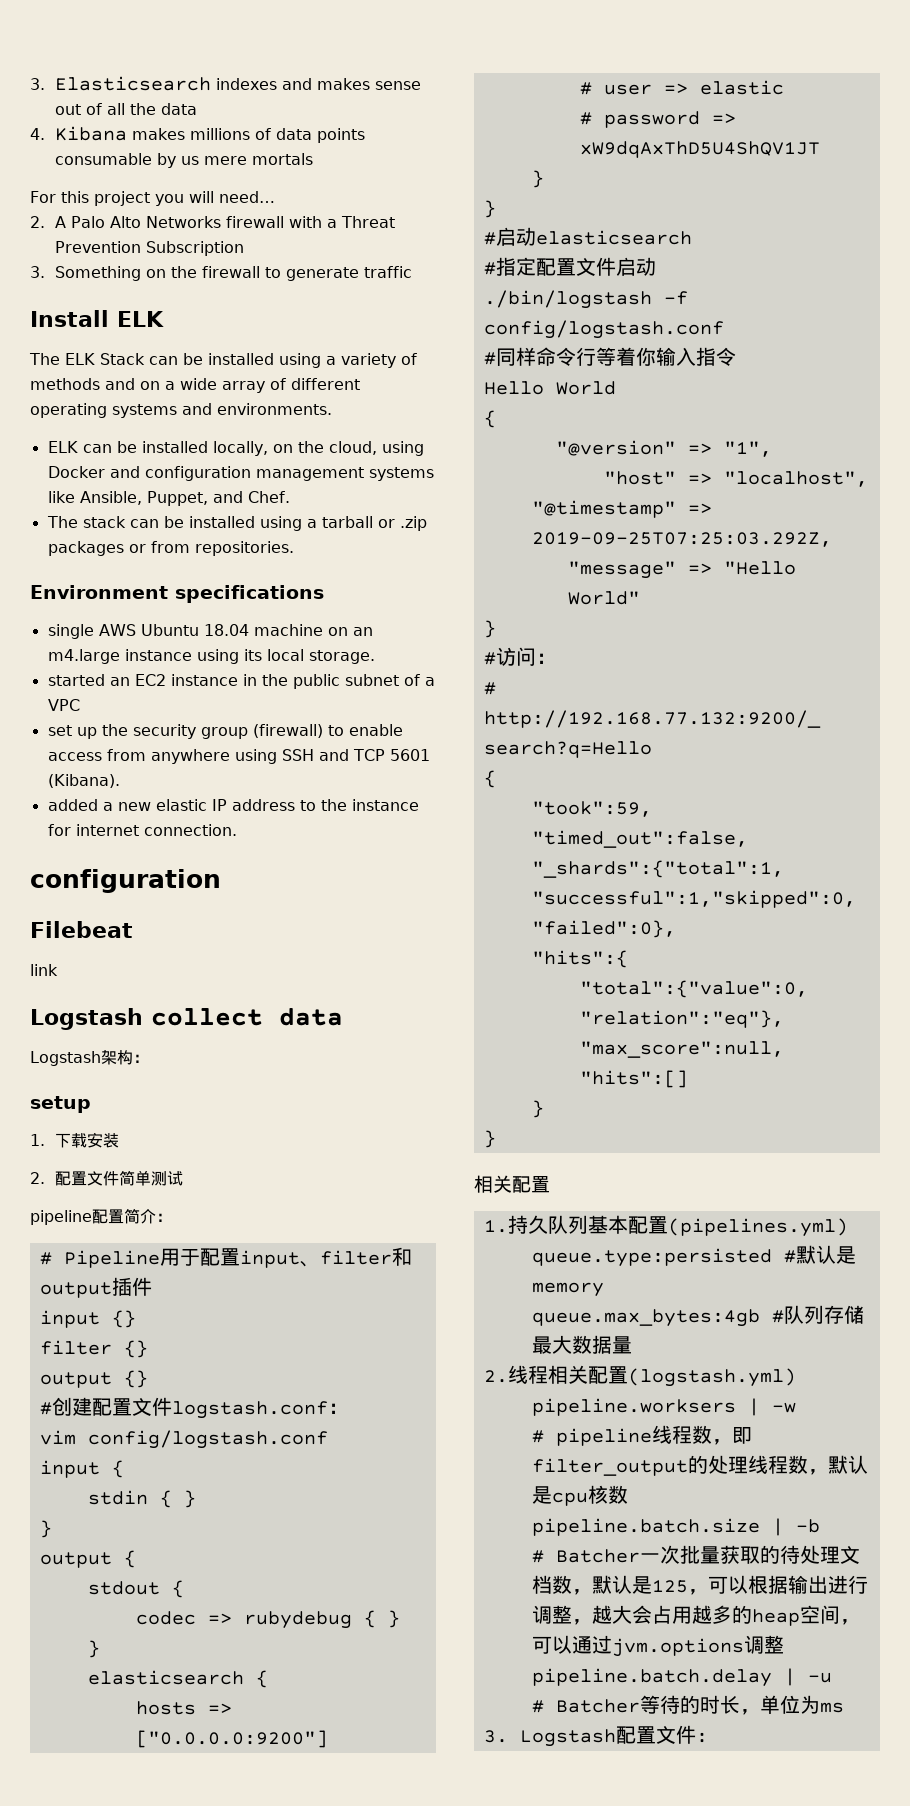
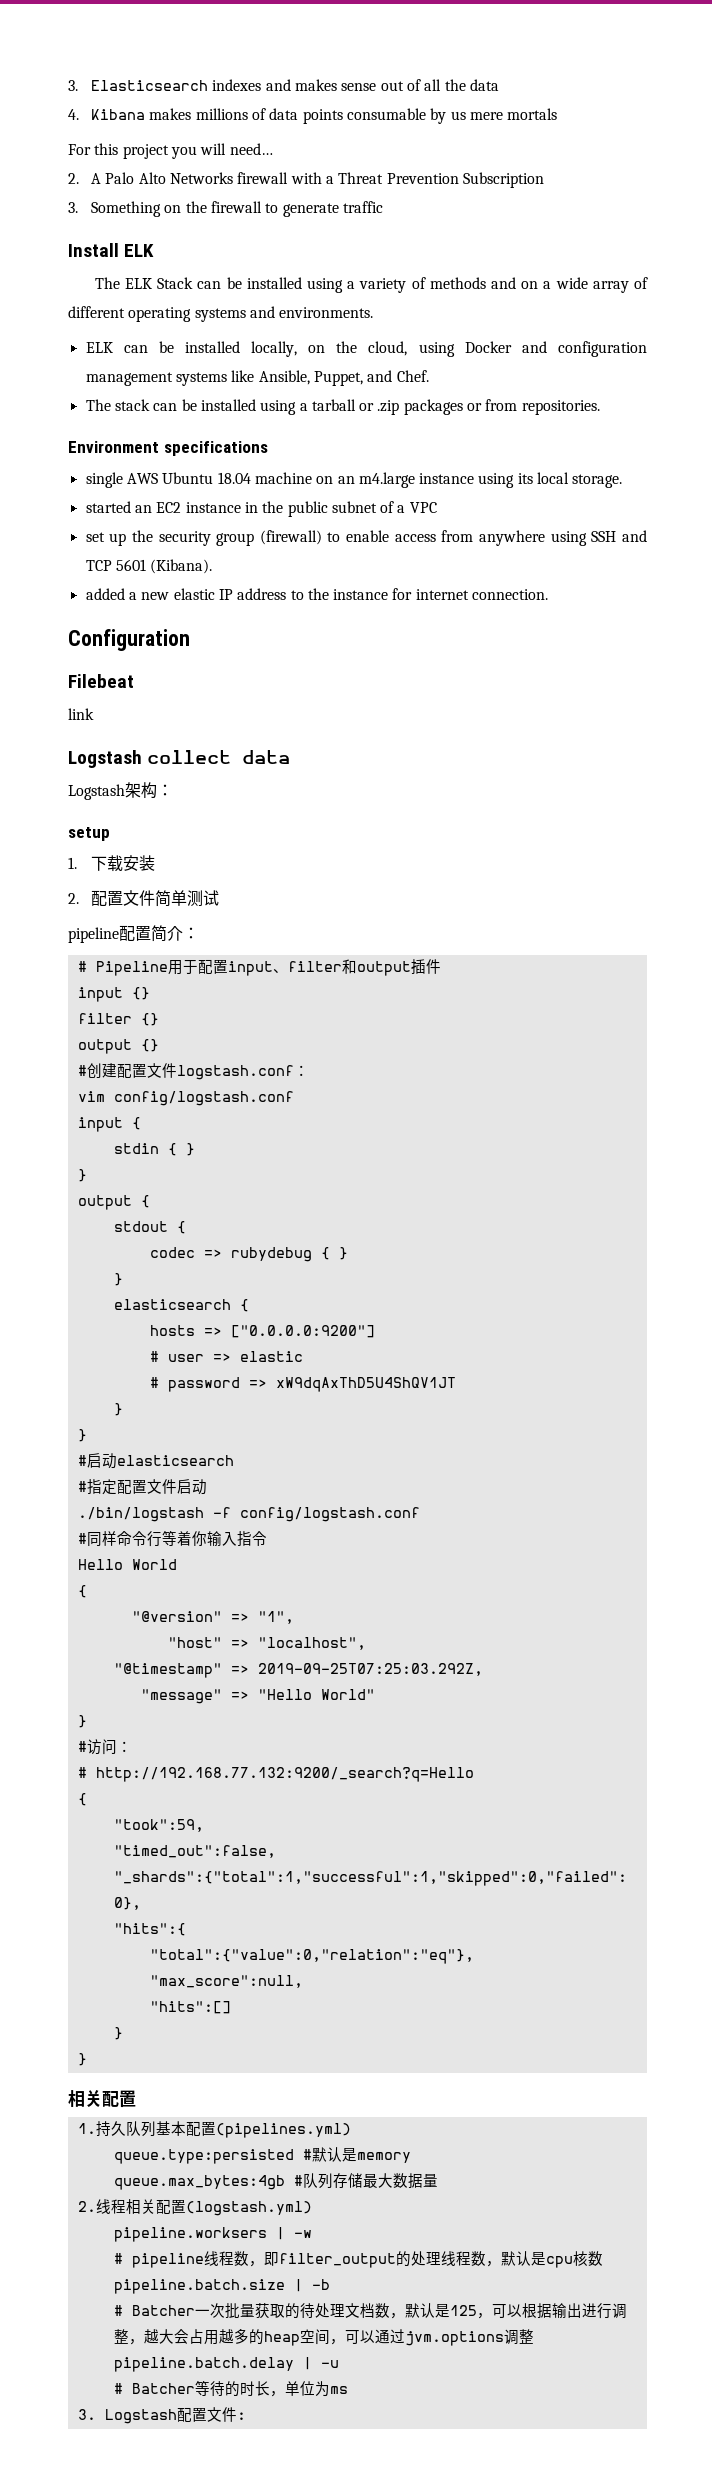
  added a new elastic IP address to the instance for internet connection.
- configuration
+ Configuration

